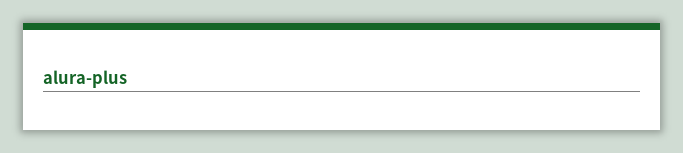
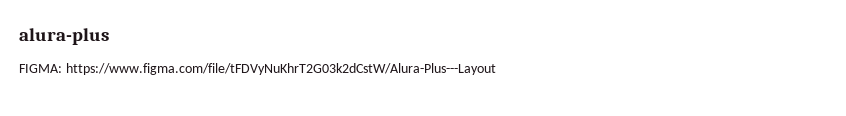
+ FIGMA: https://www.figma.com/file/tFDVyNuKhrT2G03k2dCstW/Alura-Plus---Layout

